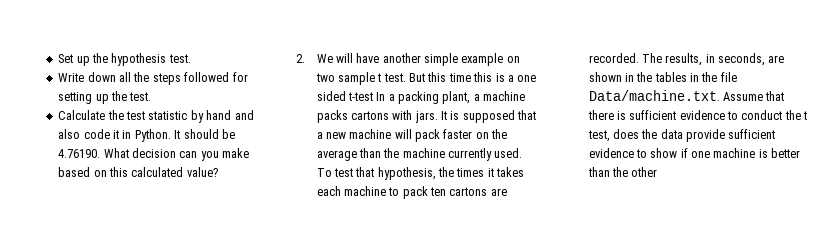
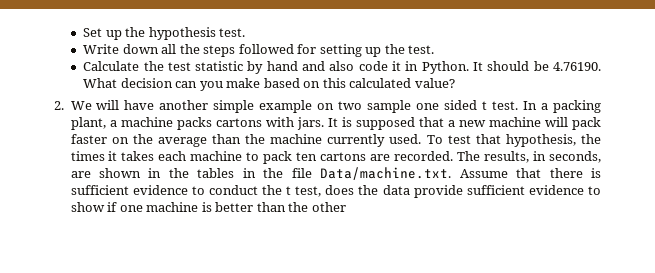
- 2. We will have another simple example on two sample t test. But this time this is a one sided t-test In a packing plant, a machine packs cartons with jars.
+ 2. We will have another simple example on two sample one sided t test. In a packing plant, a machine packs cartons with jars.

